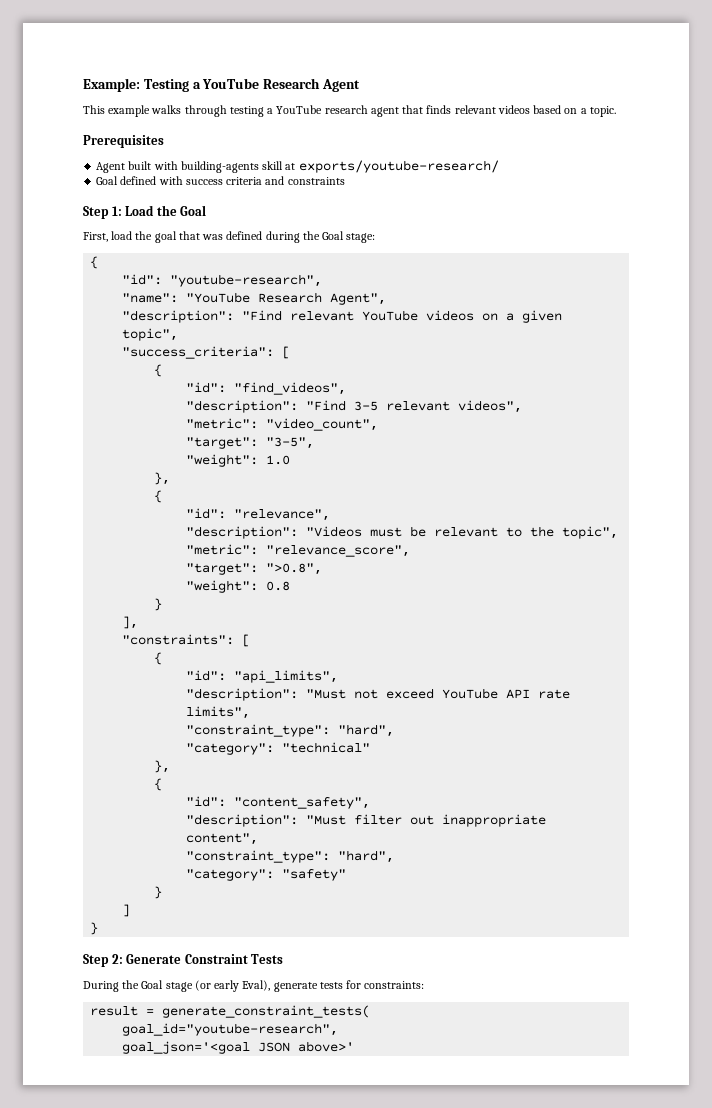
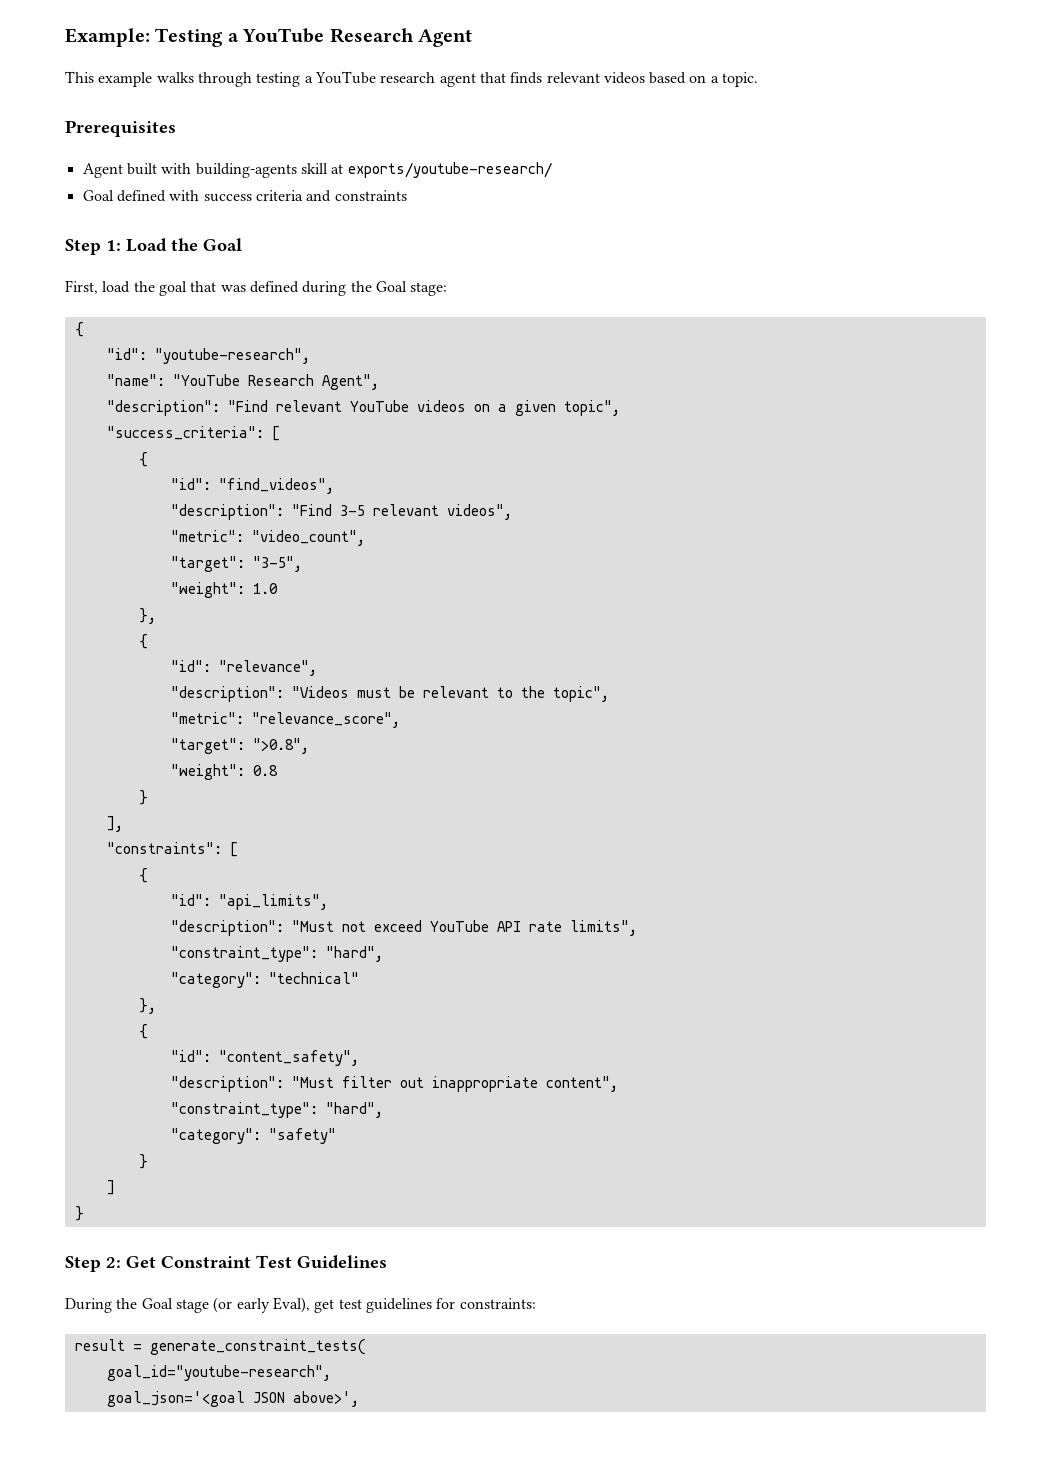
- Step 2: Generate Constraint Tests
+ Step 2: Get Constraint Test Guidelines
- During the Goal stage (or early Eval), generate tests for constraints:
+ During the Goal stage (or early Eval), get test guidelines for constraints:
- goal_json='<goal JSON above>'
+ goal_json='<goal JSON above>',

